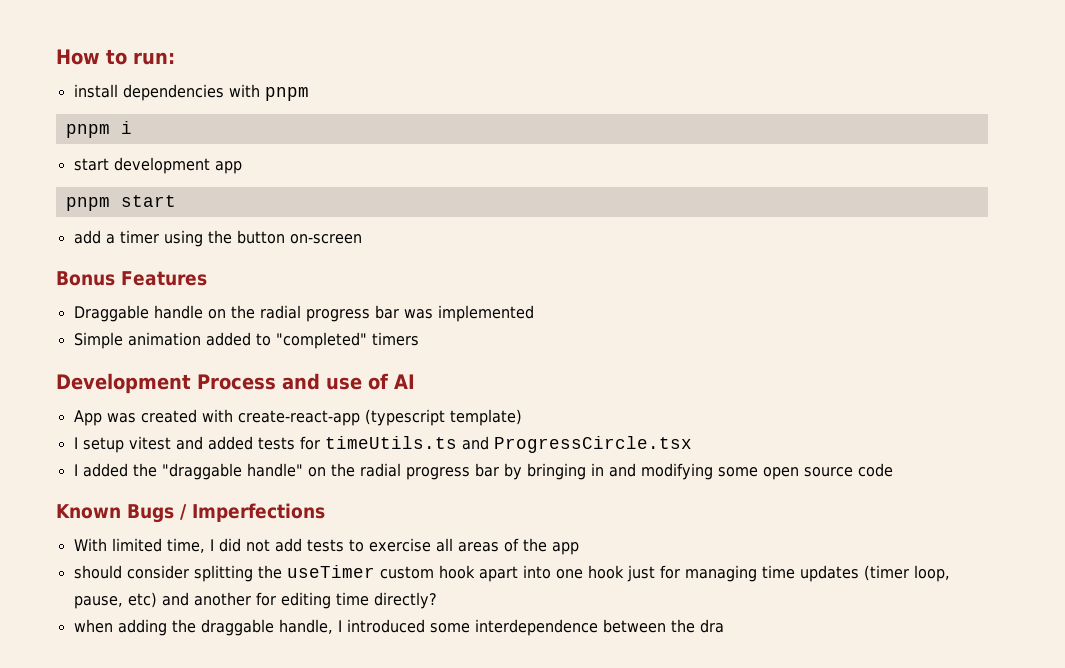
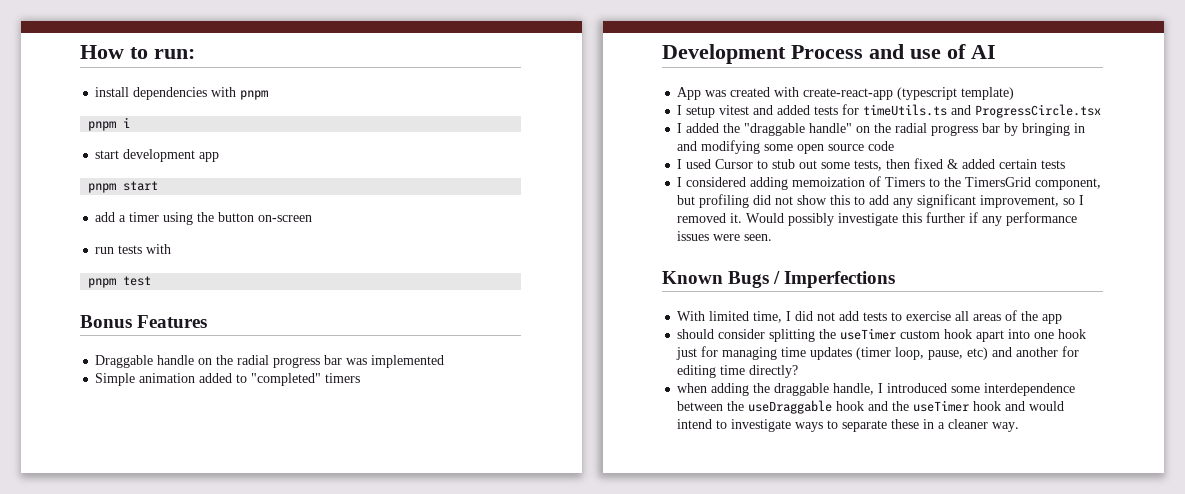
+ run tests with
+ pnpm test
+ I used Cursor to stub out some tests, then fixed & added certain tests
+ I considered adding memoization of Timers to the TimersGrid component, but profiling did not show this to add any significant improvement, so I removed it. Would possibly investigate this further if any performance issues were seen.
- when adding the draggable handle, I introduced some interdependence between the dra
+ when adding the draggable handle, I introduced some interdependence between the useDraggable hook and the useTimer hook and would intend to investigate ways to separate these in a cleaner way.

